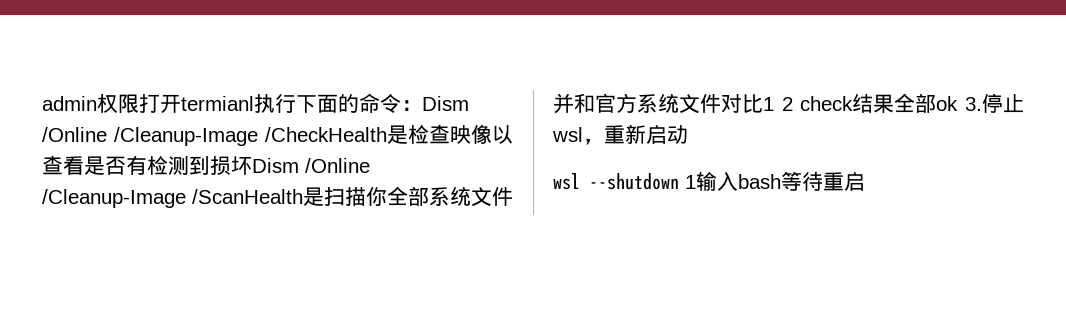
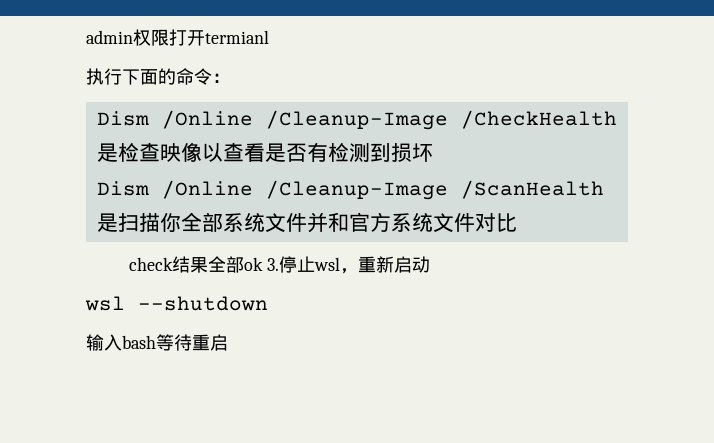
- admin权限打开termianl执行下面的命令：Dism /Online /Cleanup-Image /CheckHealth是检查映像以查看是否有检测到损坏Dism /Online /Cleanup-Image /ScanHealth是扫描你全部系统文件并和官方系统文件对比1 2 check结果全部ok 3.停止wsl，重新启动
+ admin权限打开termianl
+ 执行下面的命令：
+ Dism /Online /Cleanup-Image /CheckHealth是检查映像以查看是否有检测到损坏
+ Dism /Online /Cleanup-Image /ScanHealth是扫描你全部系统文件并和官方系统文件对比
+ check结果全部ok 3.停止wsl，重新启动
- wsl --shutdown 1输入bash等待重启
+ wsl --shutdown
+ 输入bash等待重启

